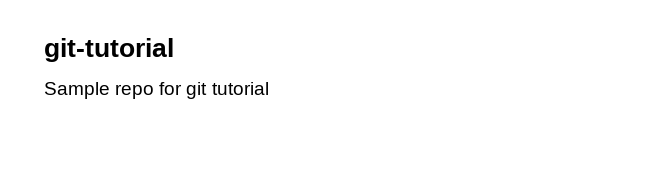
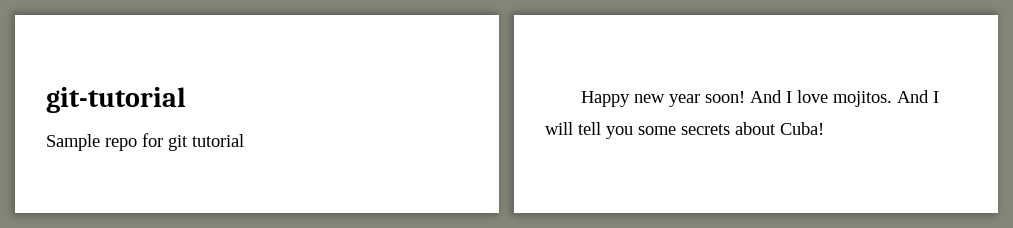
+ Happy new year soon! And I love mojitos. And I will tell you some secrets about Cuba!

